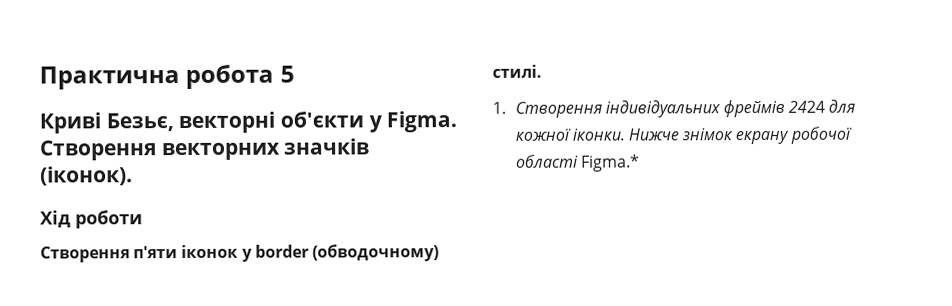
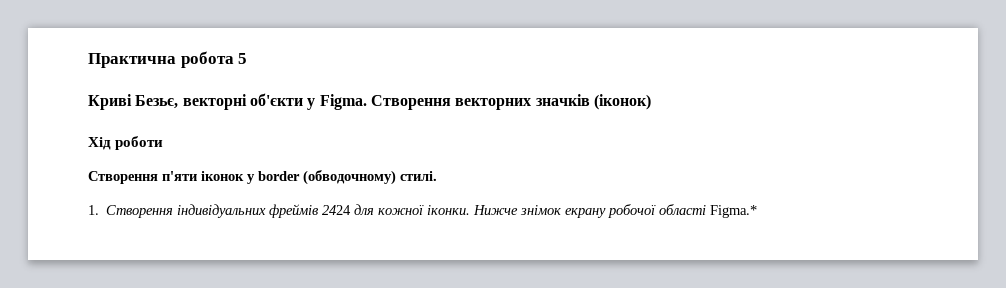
- Створення векторних значків (іконок).
+ Створення векторних значків (іконок)

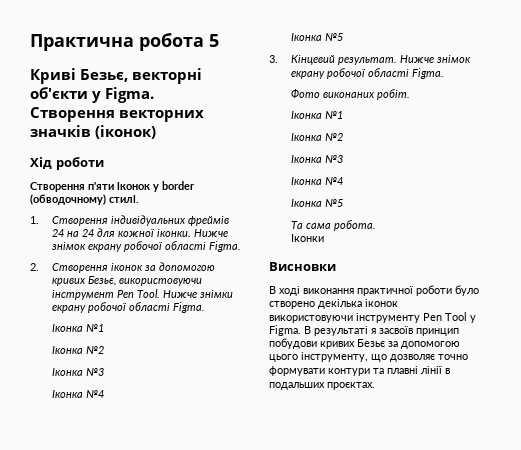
- 1. Створення індивідуальних фреймів 2424 для кожної іконки. Нижче знімок екрану робочої області Figma.*
+ 1. Створення індивідуальних фреймів 24 на 24 для кожної іконки. Нижче знімок екрану робочої області Figma.
+ 2. Створення іконок за допомогою кривих Безьє, використовуючи інструмент Pen Tool. Нижче знімки екрану робочої області Figma.
+ Іконка №1
+ Іконка №2
+ Іконка №3
+ Іконка №4
+ Іконка №5
+ 3. Кінцевий результат. Нижче знімок екрану робочої області Figma.
+ Фото виконаних робіт.
+ Іконка №1
+ Іконка №2
+ Іконка №3
+ Іконка №4
+ Іконка №5
+ Та сама робота.
+ Іконки
+ Висновки
+ В ході виконання практичної роботи було створено декілька іконок використовуючи інструменту Pen Tool у Figma. В результаті я засвоїв принцип побудови кривих Безьє за допомогою цього інструменту, що дозволяє точно формувати контури та плавні лінії в подальших проєктах.

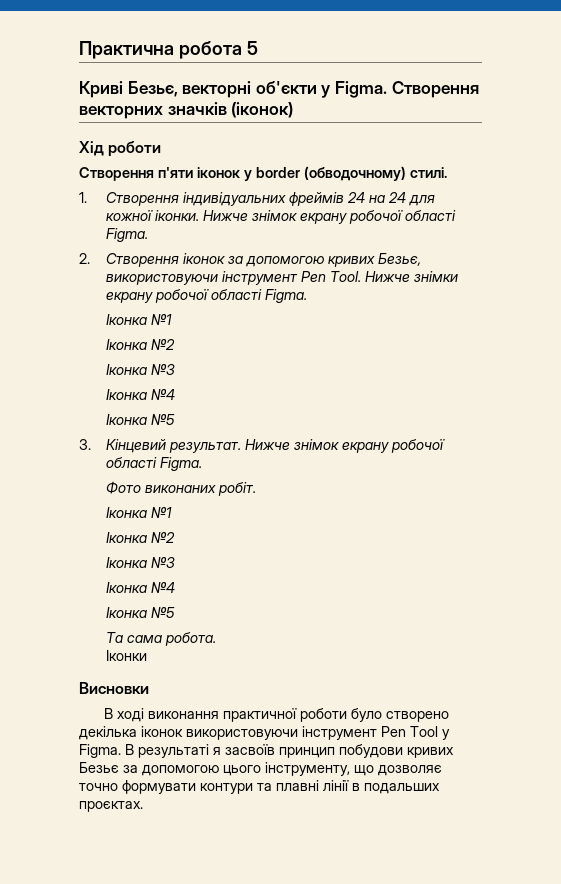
- В ході виконання практичної роботи було створено декілька іконок використовуючи інструменту Pen Tool у Figma.
+ В ході виконання практичної роботи було створено декілька іконок використовуючи інструмент Pen Tool у Figma.

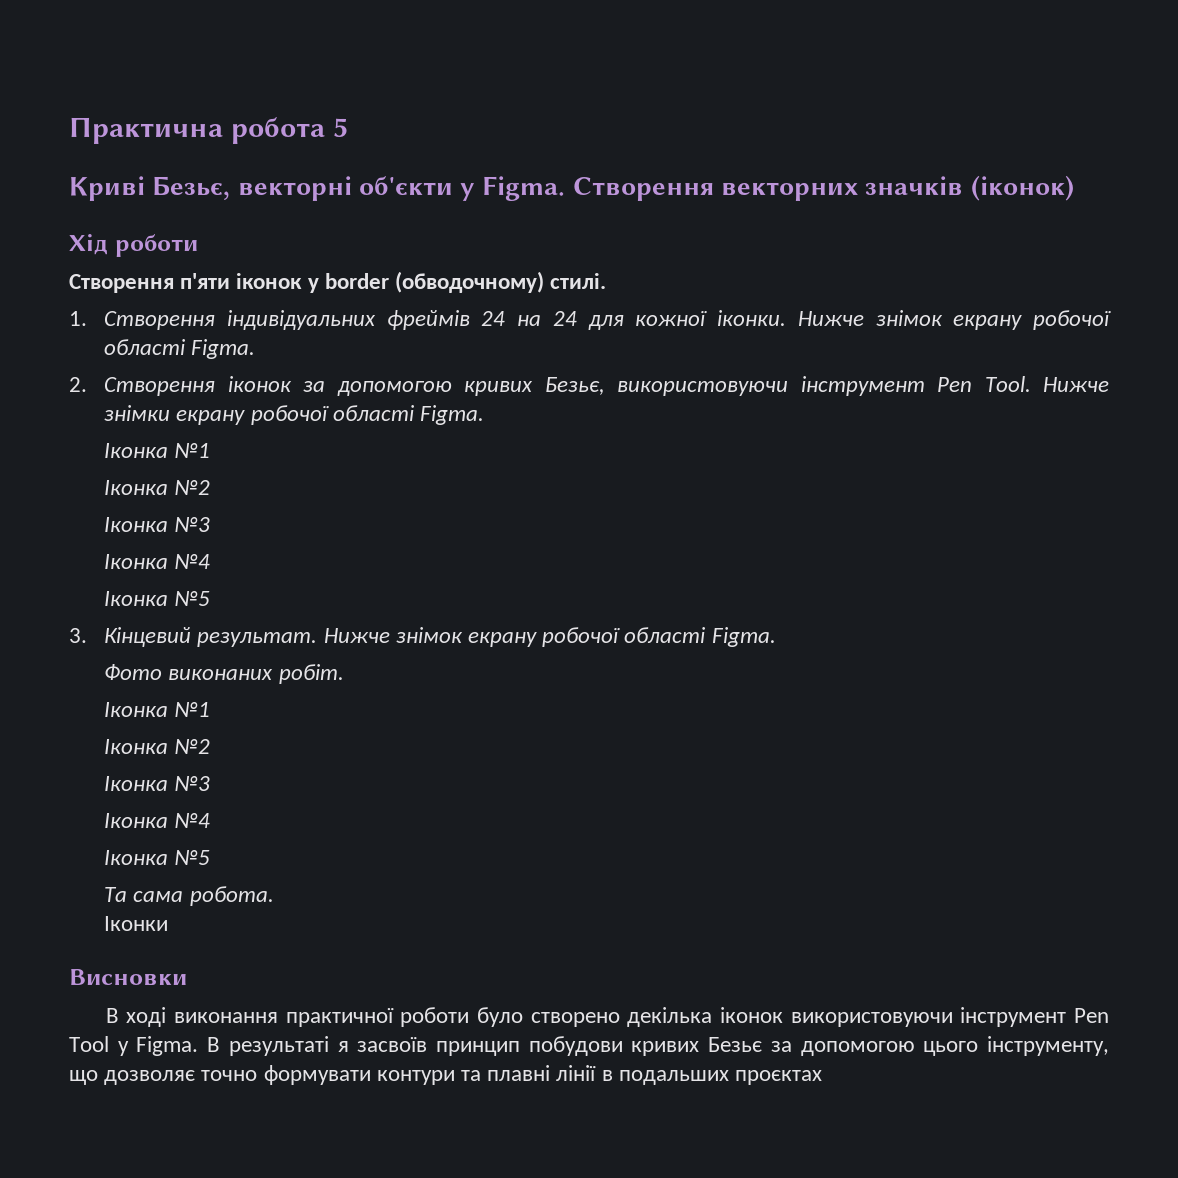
- В результаті я засвоїв принцип побудови кривих Безьє за допомогою цього інструменту, що дозволяє точно формувати контури та плавні лінії в подальших проєктах.
+ В результаті я засвоїв принцип побудови кривих Безьє за допомогою цього інструменту, що дозволяє точно формувати контури та плавні лінії в подальших проєктах

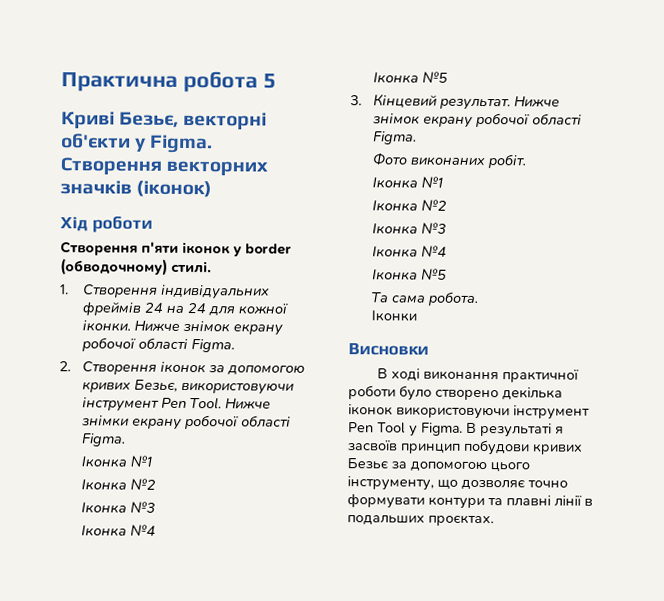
- В результаті я засвоїв принцип побудови кривих Безьє за допомогою цього інструменту, що дозволяє точно формувати контури та плавні лінії в подальших проєктах
+ В результаті я засвоїв принцип побудови кривих Безьє за допомогою цього інструменту, що дозволяє точно формувати контури та плавні лінії в подальших проєктах.

